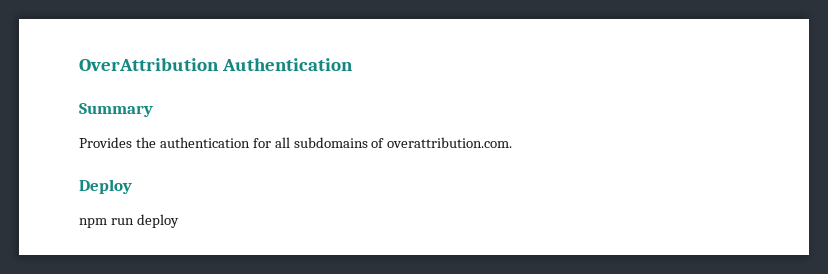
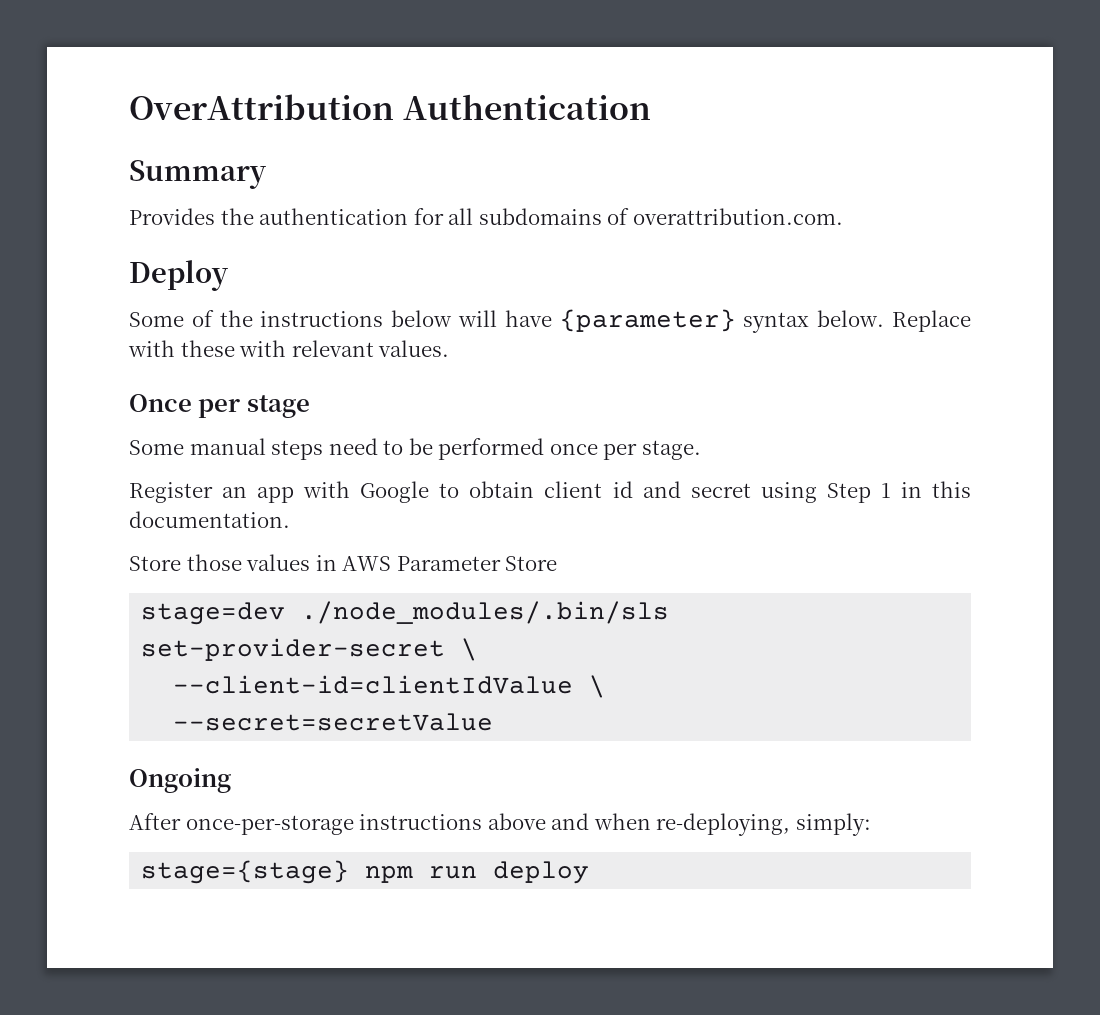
- npm run deploy
+ Some of the instructions below will have {parameter} syntax below. Replace with these with relevant values.
+ Once per stage
+ Some manual steps need to be performed once per stage.
+ Register an app with Google to obtain client id and secret using Step 1 in this documentation.
+ Store those values in AWS Parameter Store
+ stage=dev ./node_modules/.bin/sls set-provider-secret \
+ --client-id=clientIdValue \
+ --secret=secretValue
+ Ongoing
+ After once-per-storage instructions above and when re-deploying, simply:
+ stage={stage} npm run deploy

